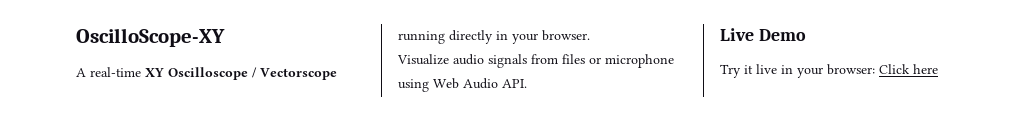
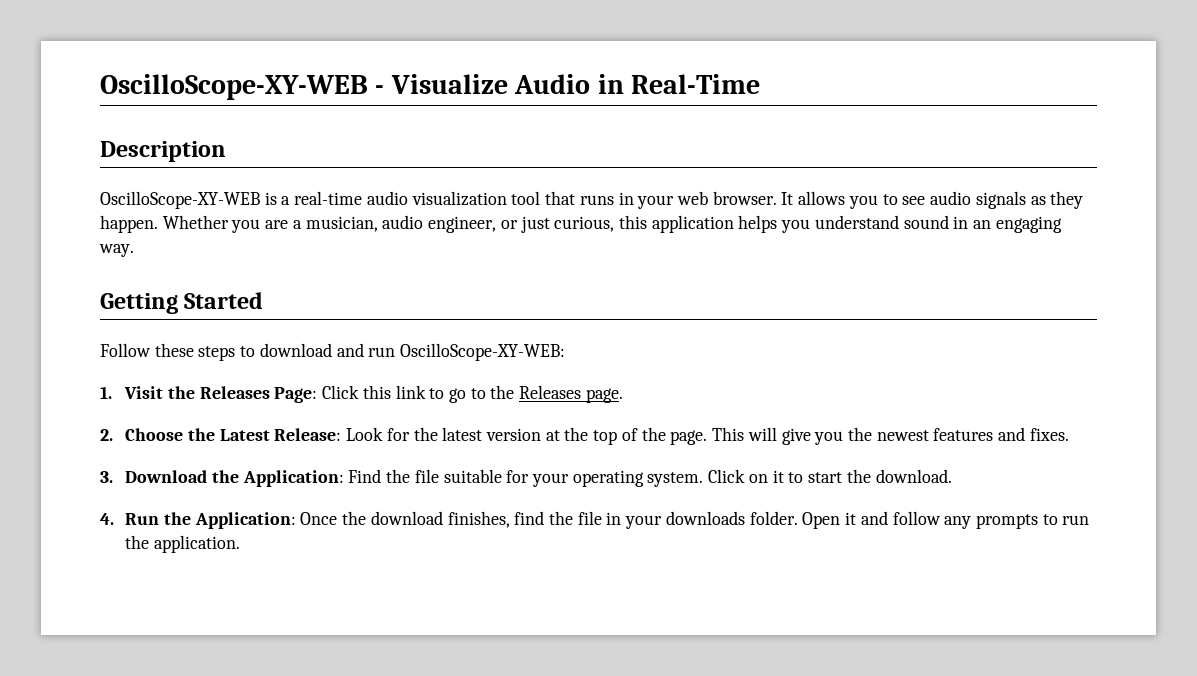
- OscilloScope-XY
- A real-time XY Oscilloscope / Vectorscope running directly in your browser.
- Visualize audio signals from files or microphone using Web Audio API.
- Live Demo
- Try it live in your browser: Click here
+ OscilloScope-XY-WEB - Visualize Audio in Real-Time
+ Description
+ OscilloScope-XY-WEB is a real-time audio visualization tool that runs in your web browser. It allows you to see audio signals as they happen. Whether you are a musician, audio engineer, or just curious, this application helps you understand sound in an engaging way.
+ Getting Started
+ Follow these steps to download and run OscilloScope-XY-WEB:
+ 1. Visit the Releases Page: Click this link to go to the Releases page.
+ 2. Choose the Latest Release: Look for the latest version at the top of the page. This will give you the newest features and fixes.
+ 3. Download the Application: Find the file suitable for your operating system. Click on it to start the download.
+ 4. Run the Application: Once the download finishes, find the file in your downloads folder. Open it and follow any prompts to run the application.

